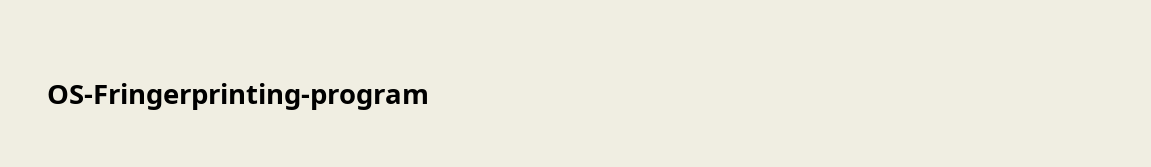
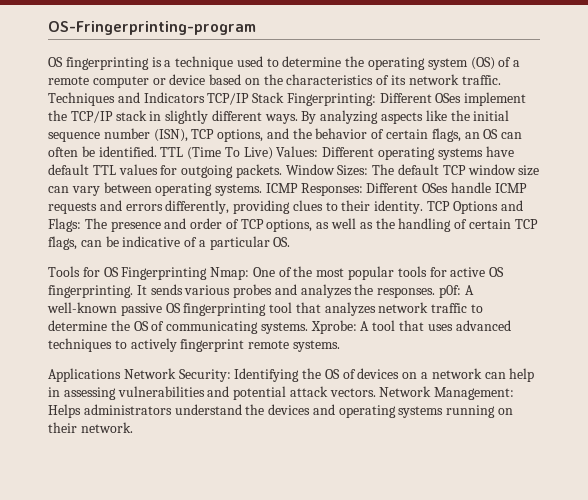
+ OS fingerprinting is a technique used to determine the operating system (OS) of a remote computer or device based on the characteristics of its network traffic. Techniques and Indicators TCP/IP Stack Fingerprinting: Different OSes implement the TCP/IP stack in slightly different ways. By analyzing aspects like the initial sequence number (ISN), TCP options, and the behavior of certain flags, an OS can often be identified. TTL (Time To Live) Values: Different operating systems have default TTL values for outgoing packets. Window Sizes: The default TCP window size can vary between operating systems. ICMP Responses: Different OSes handle ICMP requests and errors differently, providing clues to their identity. TCP Options and Flags: The presence and order of TCP options, as well as the handling of certain TCP flags, can be indicative of a particular OS.
+ Tools for OS Fingerprinting Nmap: One of the most popular tools for active OS fingerprinting. It sends various probes and analyzes the responses. p0f: A well-known passive OS fingerprinting tool that analyzes network traffic to determine the OS of communicating systems. Xprobe: A tool that uses advanced techniques to actively fingerprint remote systems.
+ Applications Network Security: Identifying the OS of devices on a network can help in assessing vulnerabilities and potential attack vectors. Network Management: Helps administrators understand the devices and operating systems running on their network.

